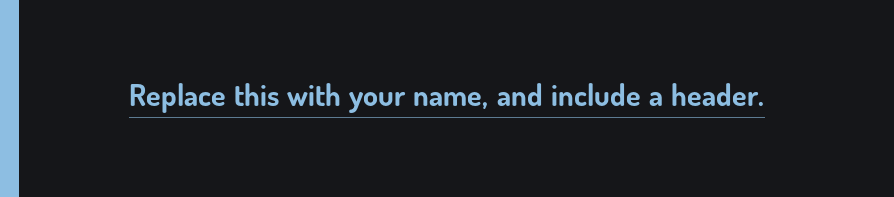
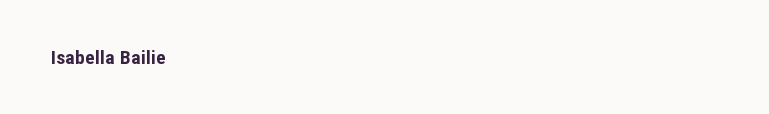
- Replace this with your name, and include a header.
+ Isabella Bailie

